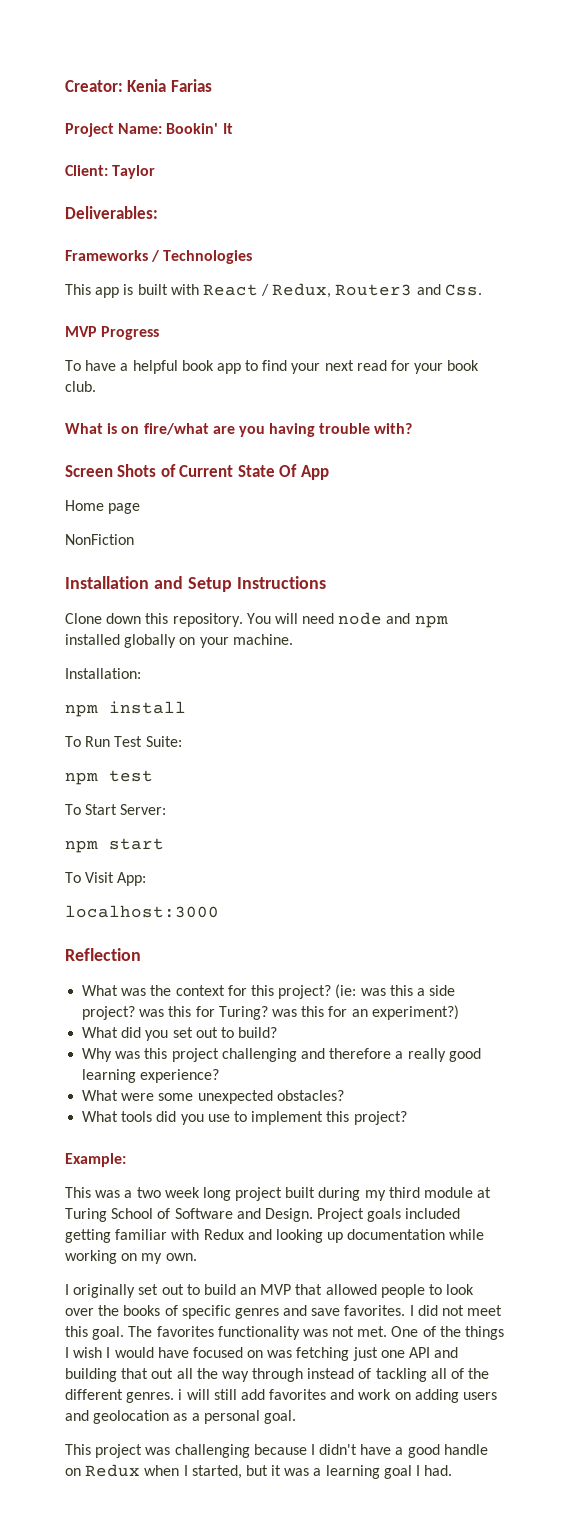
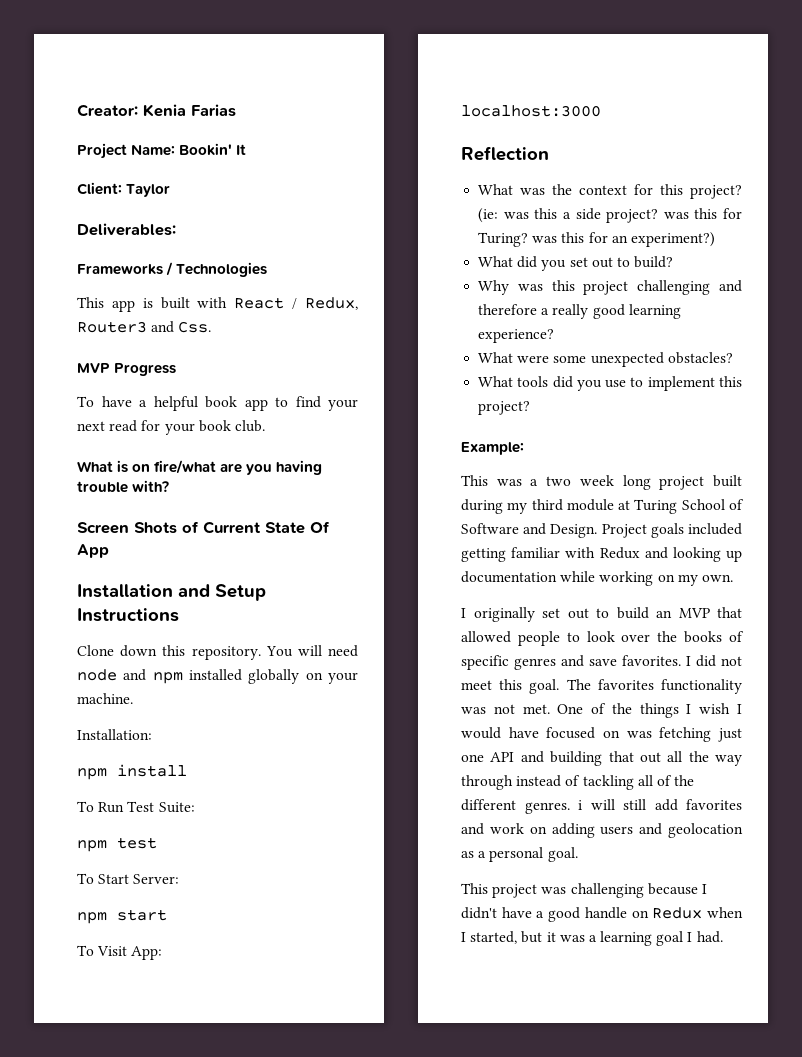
- Home page
- NonFiction

